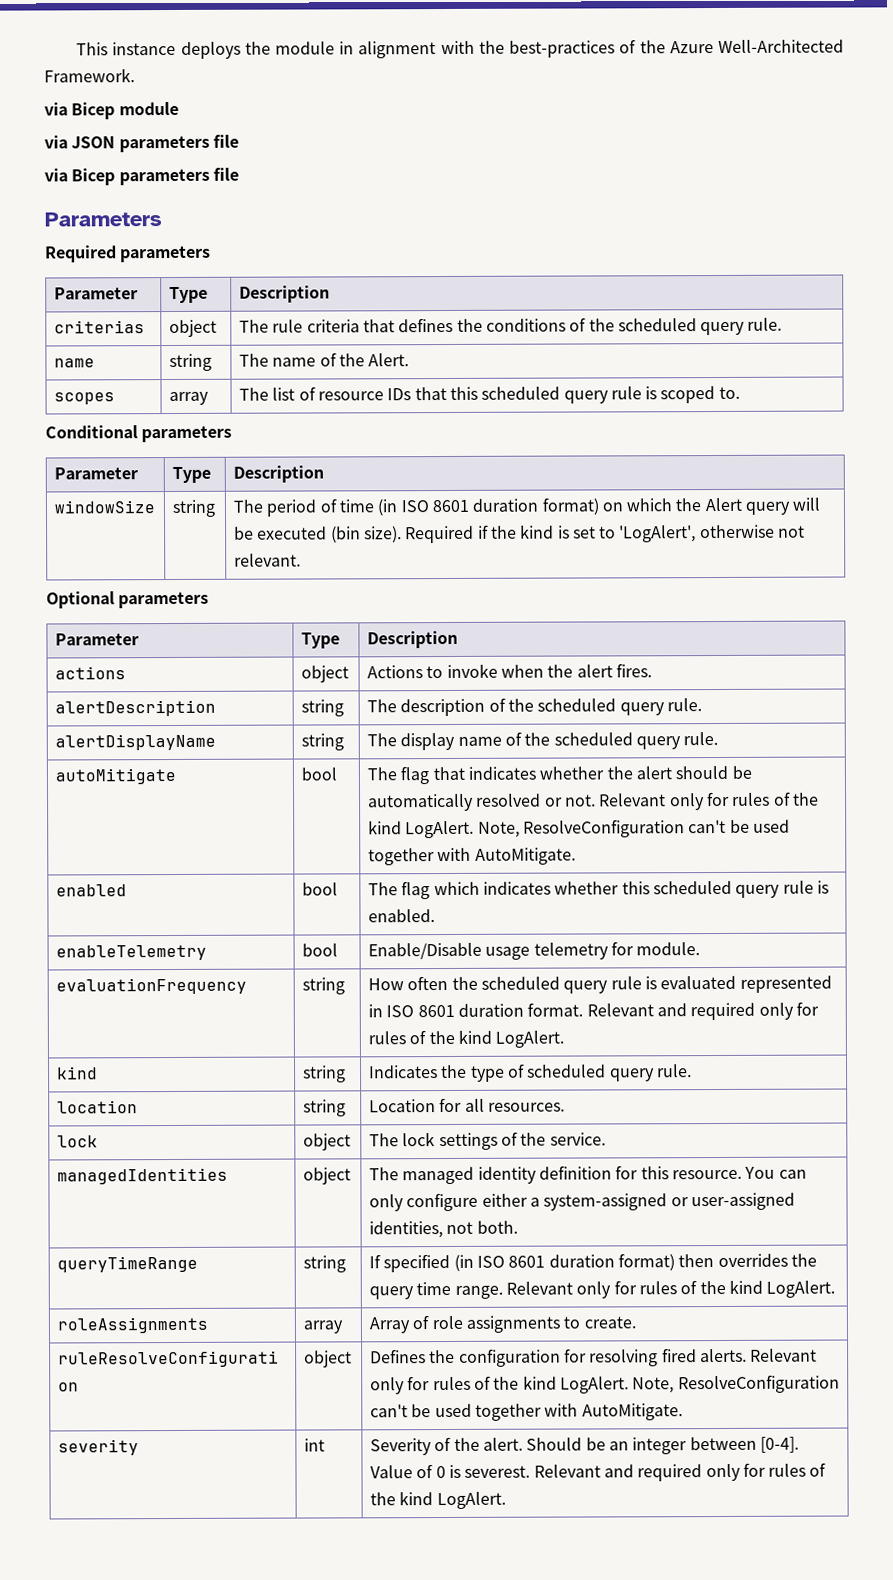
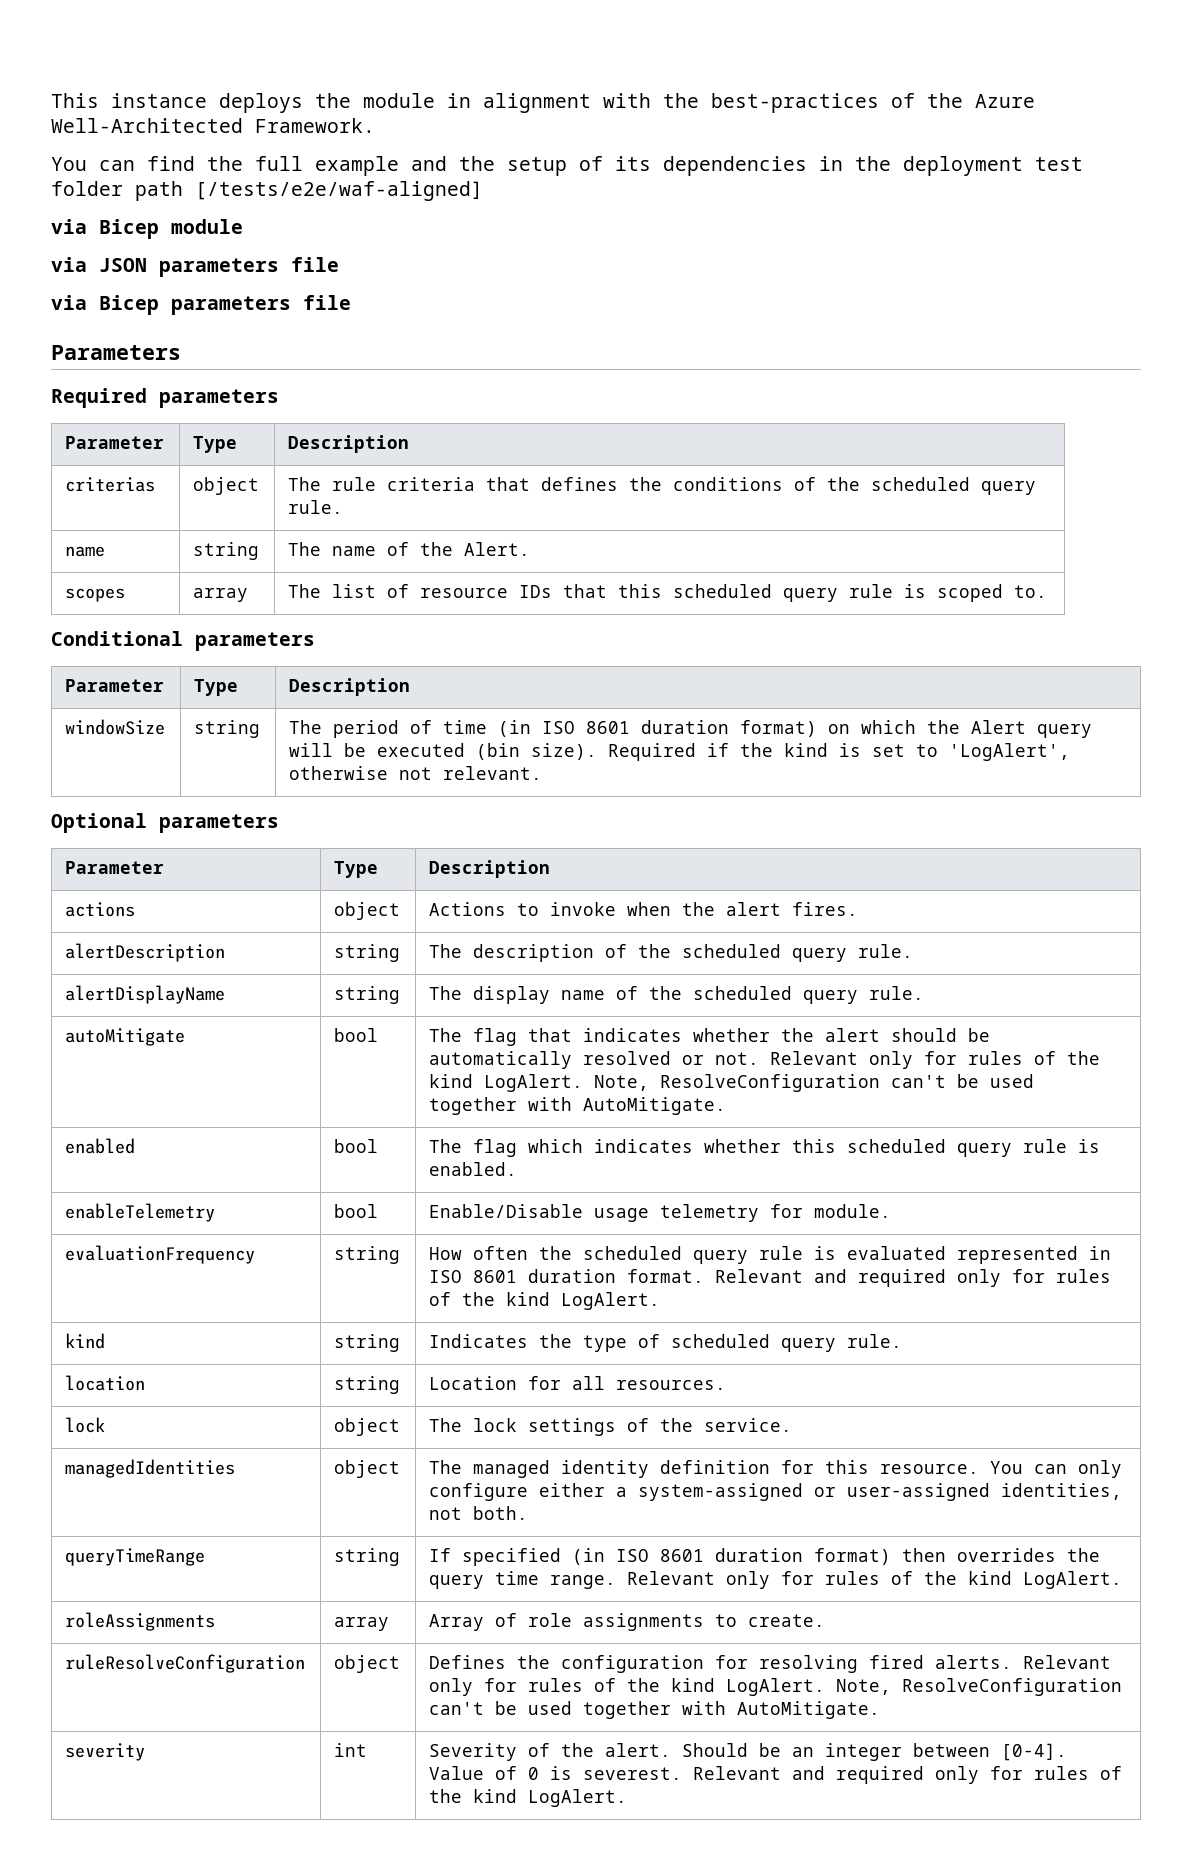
+ You can find the full example and the setup of its dependencies in the deployment test folder path [/tests/e2e/waf-aligned]

